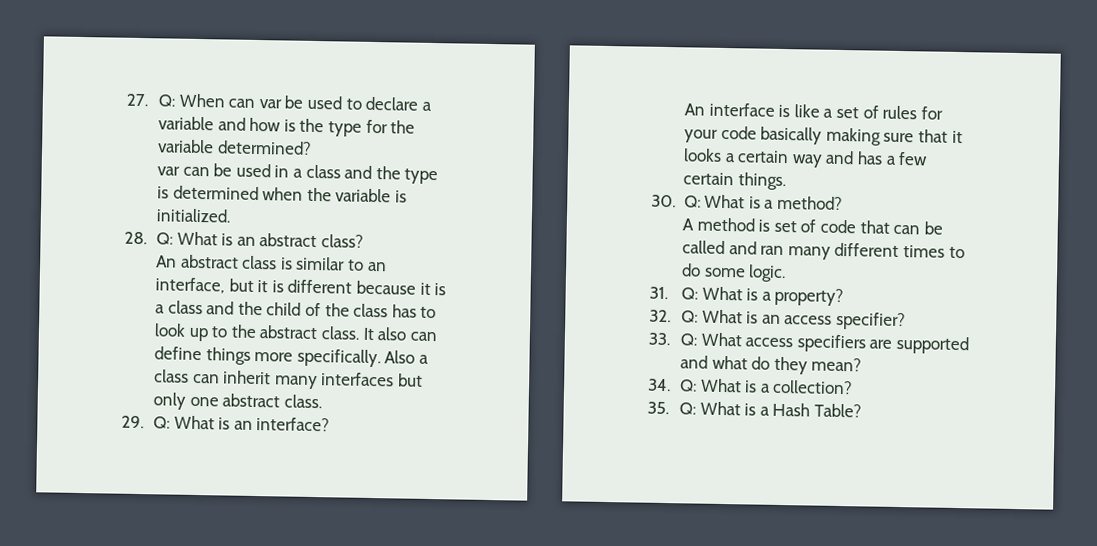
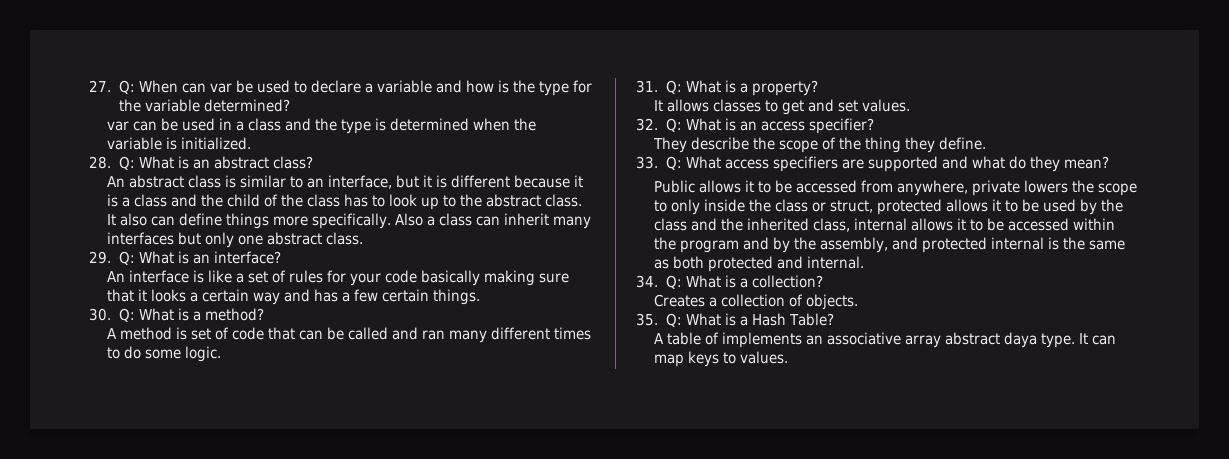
+ It allows classes to get and set values.
+ They describe the scope of the thing they define.
+ Public allows it to be accessed from anywhere, private lowers the scope to only inside the class or struct, protected allows it to be used by the class and the inherited class, internal allows it to be accessed within the program and by the assembly, and protected internal is the same as both protected and internal.
+ Creates a collection of objects.
+ A table of implements an associative array abstract daya type. It can map keys to values.

